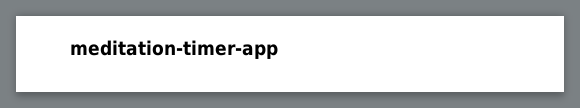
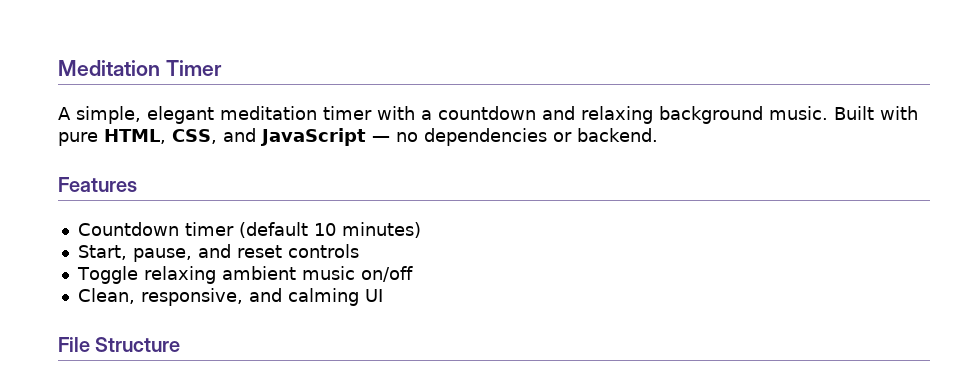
- meditation-timer-app
+ Meditation Timer
+ A simple, elegant meditation timer with a countdown and relaxing background music. Built with pure HTML, CSS, and JavaScript — no dependencies or backend.
+ Features
+ Countdown timer (default 10 minutes)
+ Start, pause, and reset controls
+ Toggle relaxing ambient music on/off
+ Clean, responsive, and calming UI
+ File Structure

